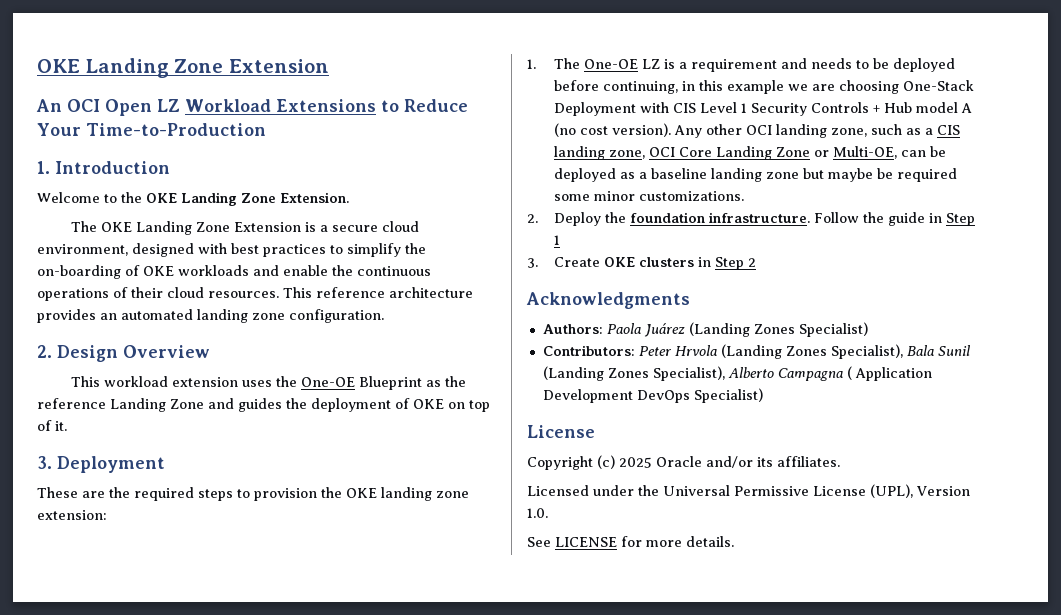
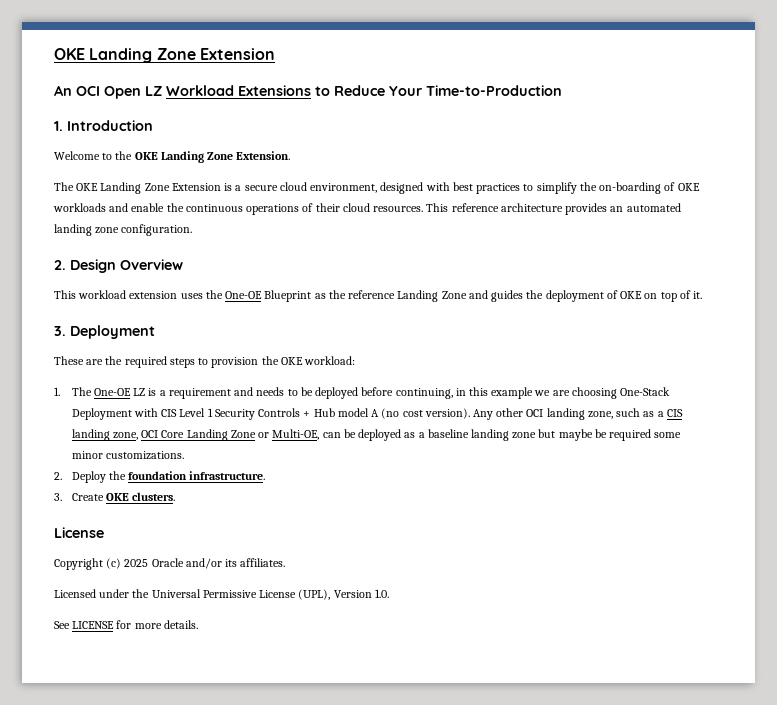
- These are the required steps to provision the OKE landing zone extension:
+ These are the required steps to provision the OKE workload:
- 2. Deploy the foundation infrastructure. Follow the guide in Step 1
- 3. Create OKE clusters in Step 2
- Acknowledgments
- Authors: Paola Juárez (Landing Zones Specialist)
- Contributors: Peter Hrvola (Landing Zones Specialist), Bala Sunil (Landing Zones Specialist), Alberto Campagna ( Application Development DevOps Specialist)
+ 2. Deploy the foundation infrastructure.
+ 3. Create OKE clusters.

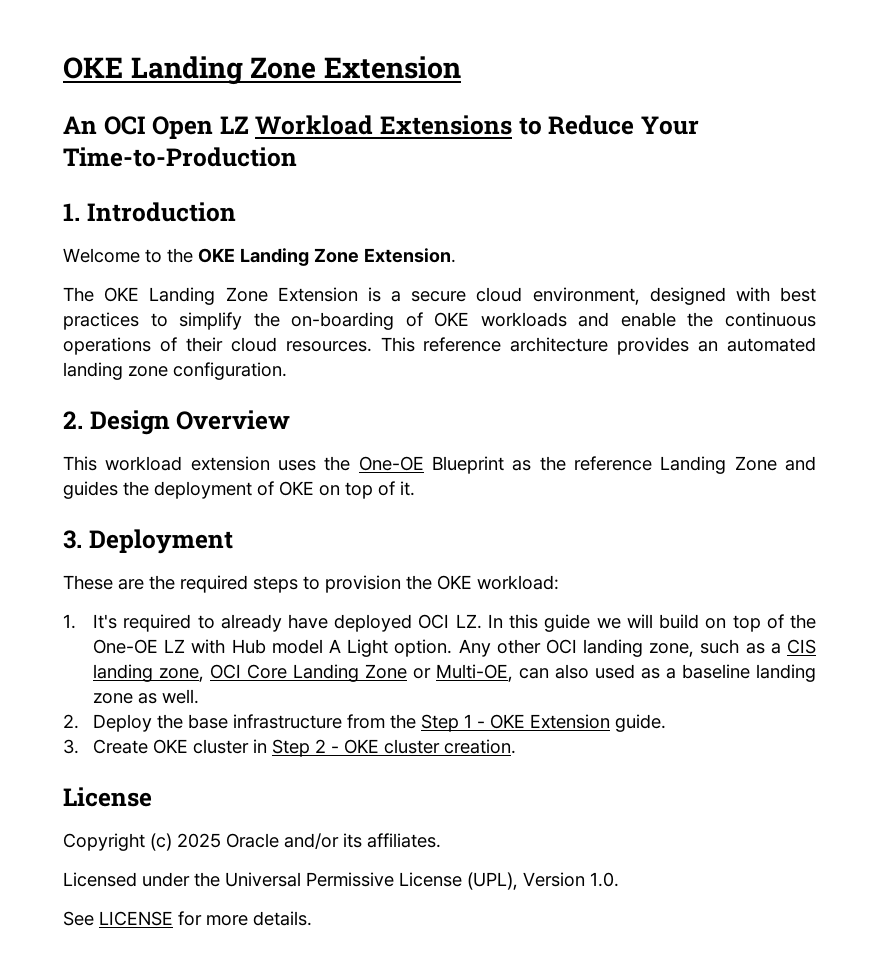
- 1. The One-OE LZ is a requirement and needs to be deployed before continuing, in this example we are choosing One-Stack Deployment with CIS Level 1 Security Controls + Hub model A (no cost version).
+ 1. It's required to already have deployed OCI LZ. In this guide we will build on top of the One-OE LZ with Hub model A Light option.
- Any other OCI landing zone, such as a CIS landing zone, OCI Core Landing Zone or Multi-OE, can be deployed as a baseline landing zone but maybe be required some minor customizations.
- 2. Deploy the foundation infrastructure.
- 3. Create OKE clusters.
+ Any other OCI landing zone, such as a CIS landing zone, OCI Core Landing Zone or Multi-OE, can also used as a baseline landing zone as well.
+ 2. Deploy the base infrastructure from the Step 1 - OKE Extension guide.
+ 3. Create OKE cluster in Step 2 - OKE cluster creation.

